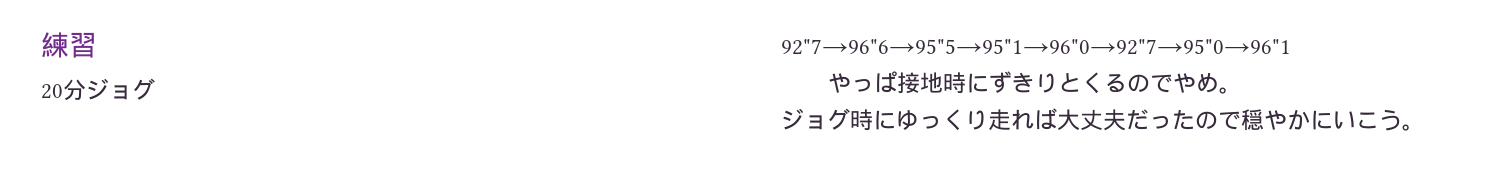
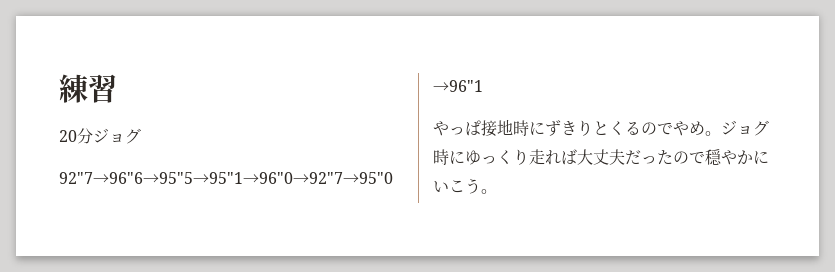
- やっぱ接地時にずきりとくるのでやめ。
- ジョグ時にゆっくり走れば大丈夫だったので穏やかにいこう。
+ やっぱ接地時にずきりとくるのでやめ。ジョグ時にゆっくり走れば大丈夫だったので穏やかにいこう。

